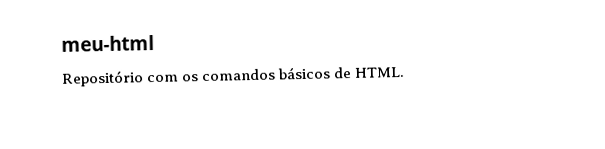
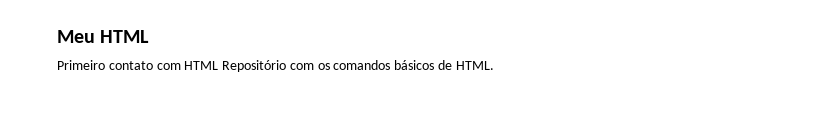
- meu-html
- Repositório com os comandos básicos de HTML.
+ Meu HTML
+ Primeiro contato com HTML Repositório com os comandos básicos de HTML.

